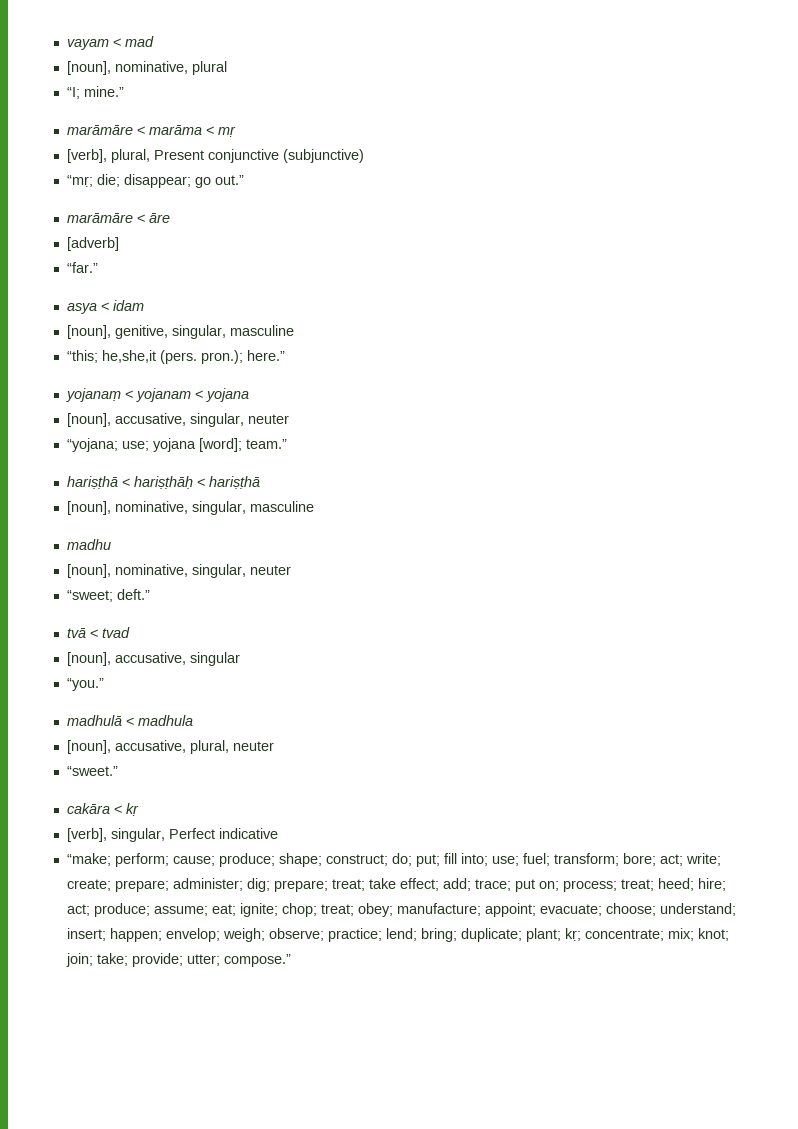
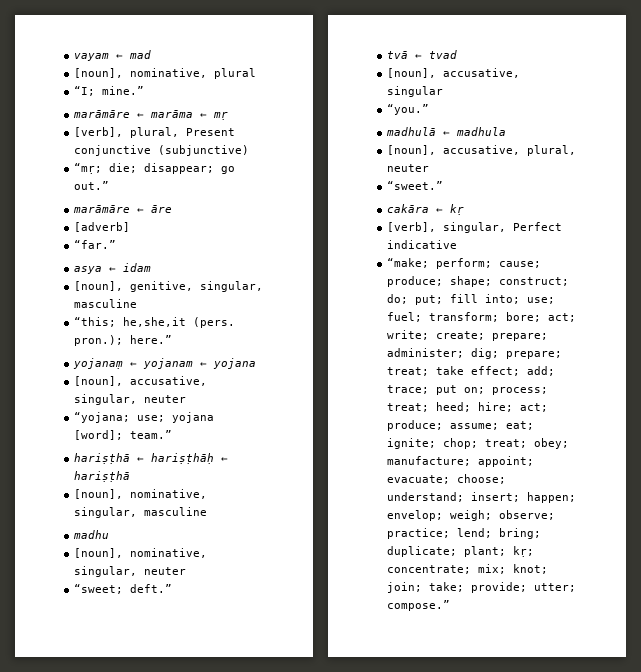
- vayam < mad
+ vayam ← mad
- marāmāre < marāma < mṛ
+ marāmāre ← marāma ← mṛ
- marāmāre < āre
+ marāmāre ← āre
- asya < idam
+ asya ← idam
- yojanaṃ < yojanam < yojana
+ yojanaṃ ← yojanam ← yojana
- hariṣṭhā < hariṣṭhāḥ < hariṣṭhā
+ hariṣṭhā ← hariṣṭhāḥ ← hariṣṭhā
- tvā < tvad
+ tvā ← tvad
- madhulā < madhula
+ madhulā ← madhula
- cakāra < kṛ
+ cakāra ← kṛ

